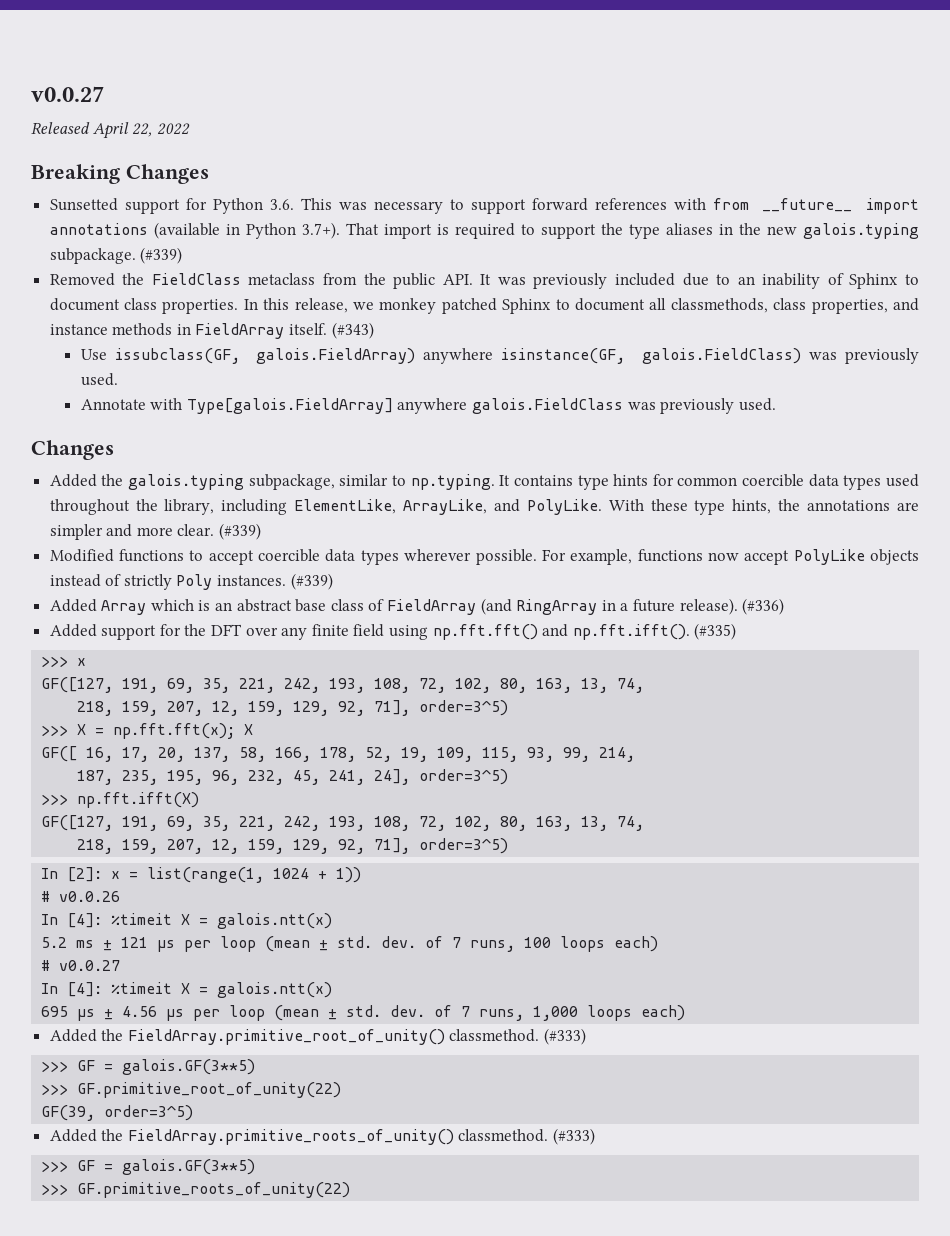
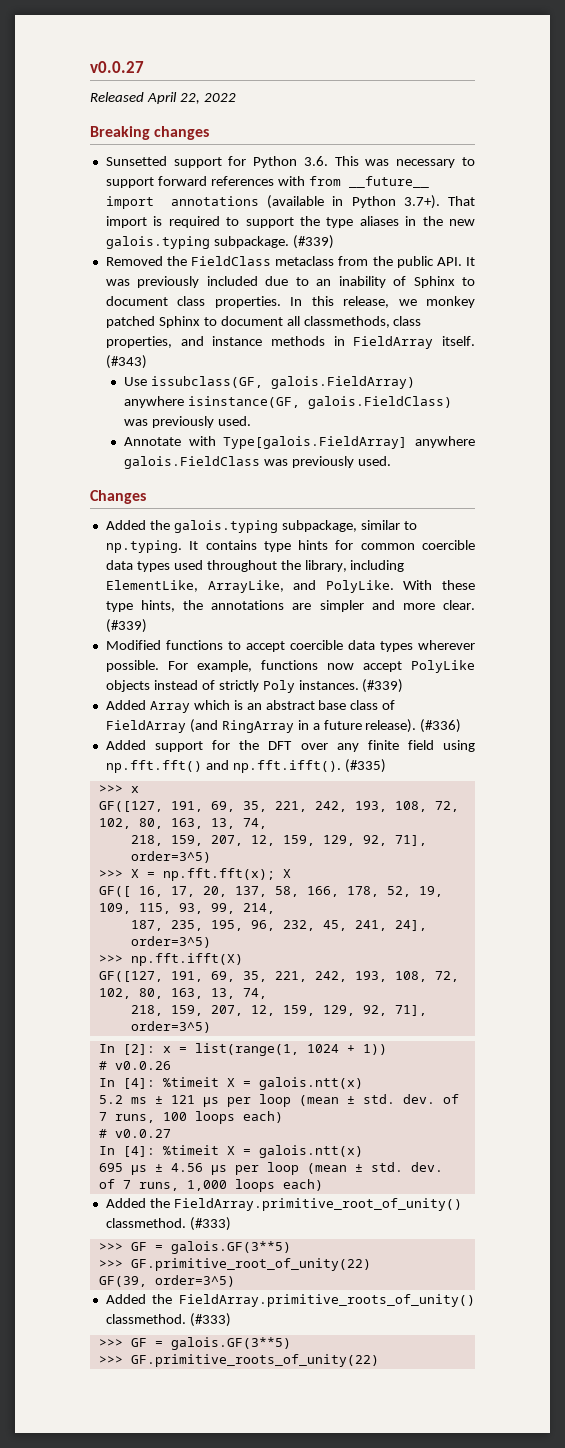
- Breaking Changes
+ Breaking changes

